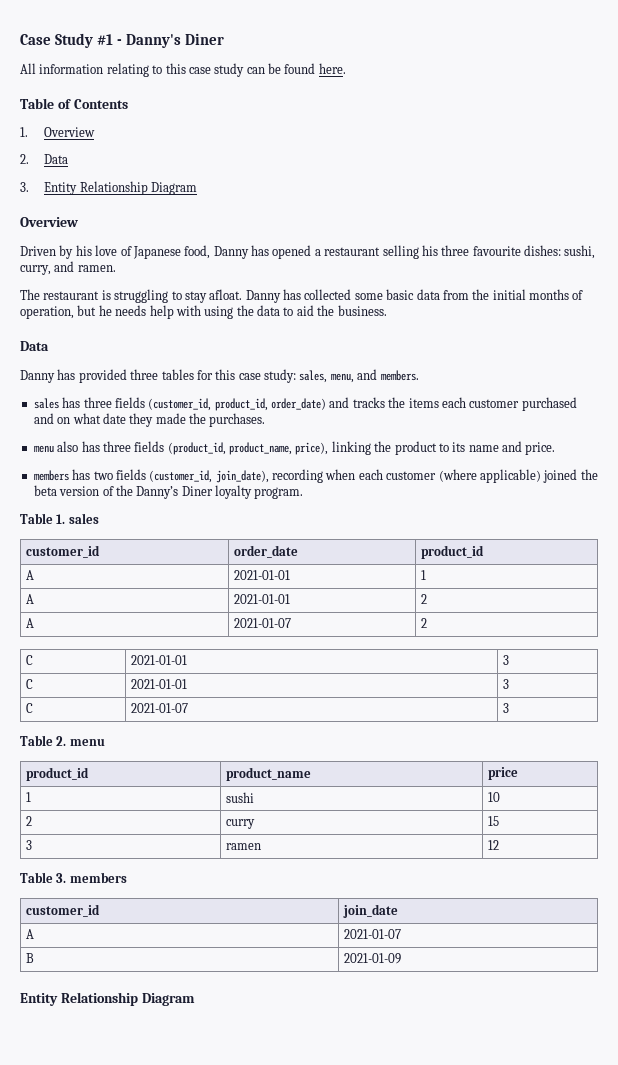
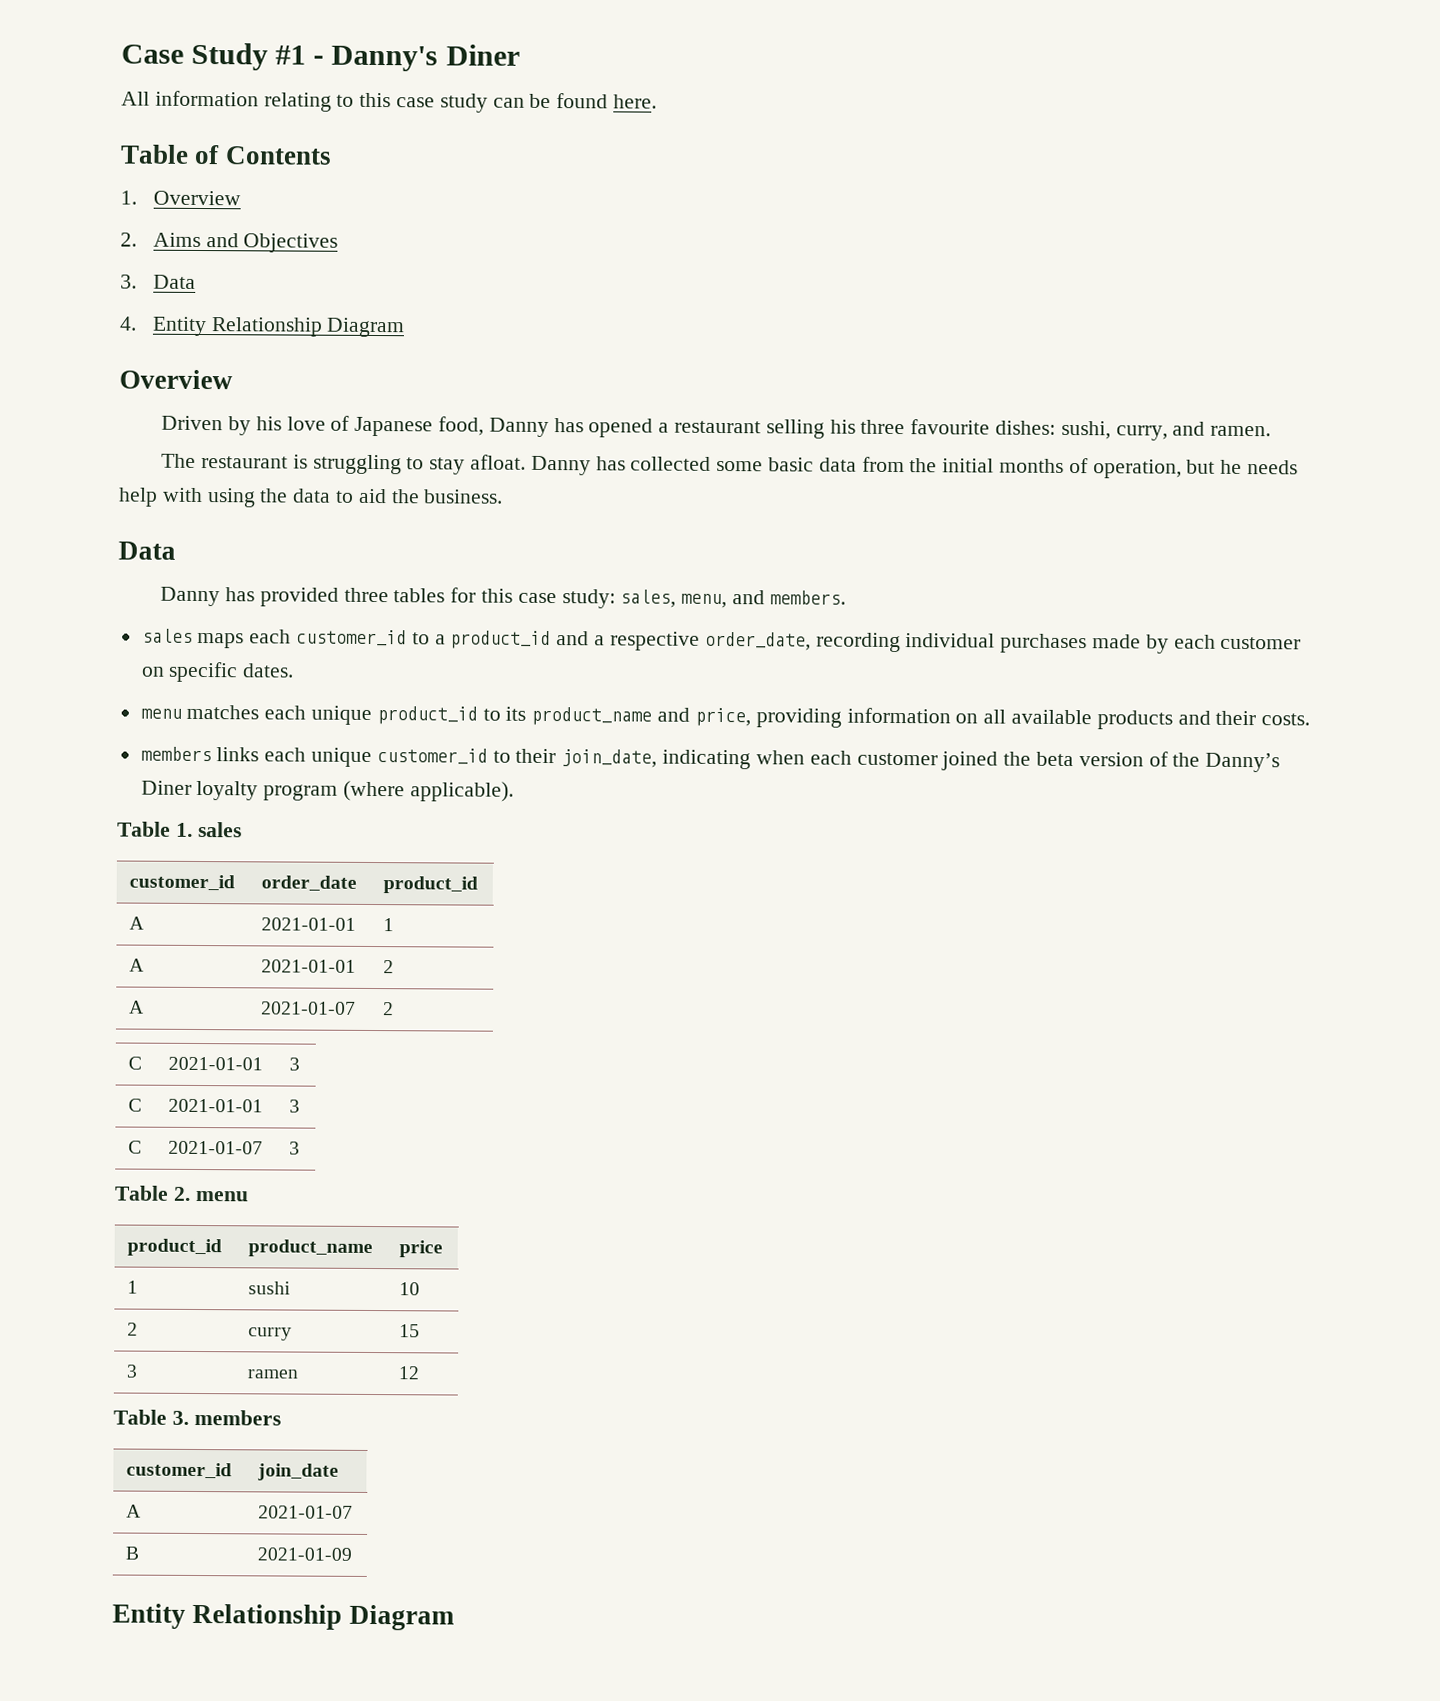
- 2. Data
- 3. Entity Relationship Diagram
+ 2. Aims and Objectives
+ 3. Data
+ 4. Entity Relationship Diagram
- sales has three fields (customer_id, product_id, order_date) and tracks the items each customer purchased and on what date they made the purchases.
- menu also has three fields (product_id, product_name, price), linking the product to its name and price.
- members has two fields (customer_id, join_date), recording when each customer (where applicable) joined the beta version of the Danny’s Diner loyalty program.
+ sales maps each customer_id to a product_id and a respective order_date, recording individual purchases made by each customer on specific dates.
+ menu matches each unique product_id to its product_name and price, providing information on all available products and their costs.
+ members links each unique customer_id to their join_date, indicating when each customer joined the beta version of the Danny’s Diner loyalty program (where applicable).

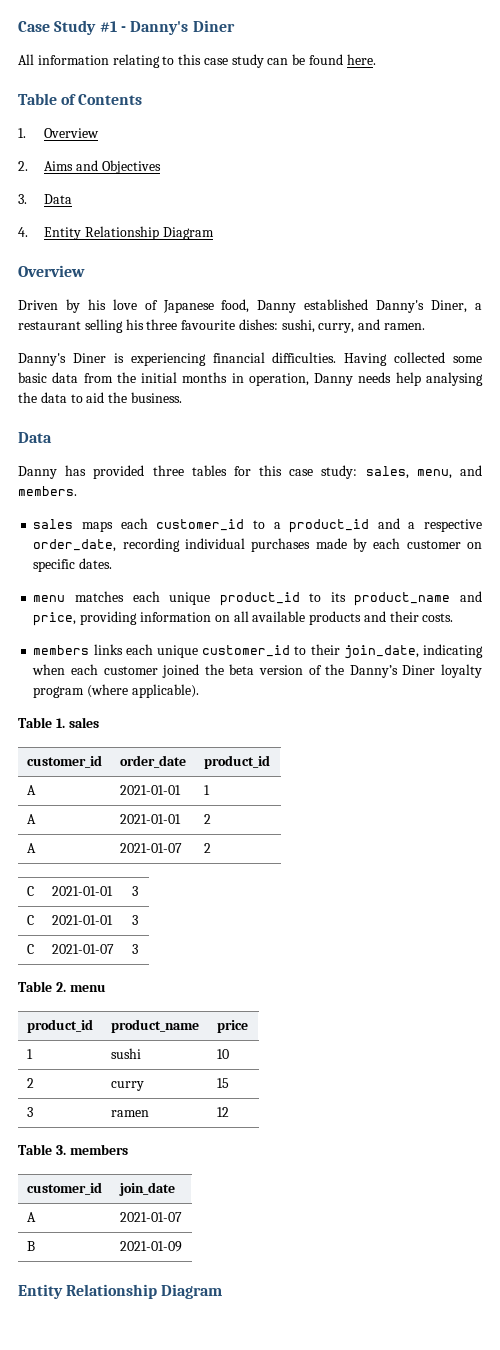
- Driven by his love of Japanese food, Danny has opened a restaurant selling his three favourite dishes: sushi, curry, and ramen.
+ Driven by his love of Japanese food, Danny established Danny's Diner, a restaurant selling his three favourite dishes: sushi, curry, and ramen.
- The restaurant is struggling to stay afloat. Danny has collected some basic data from the initial months of operation, but he needs help with using the data to aid the business.
+ Danny's Diner is experiencing financial difficulties. Having collected some basic data from the initial months in operation, Danny needs help analysing the data to aid the business.

